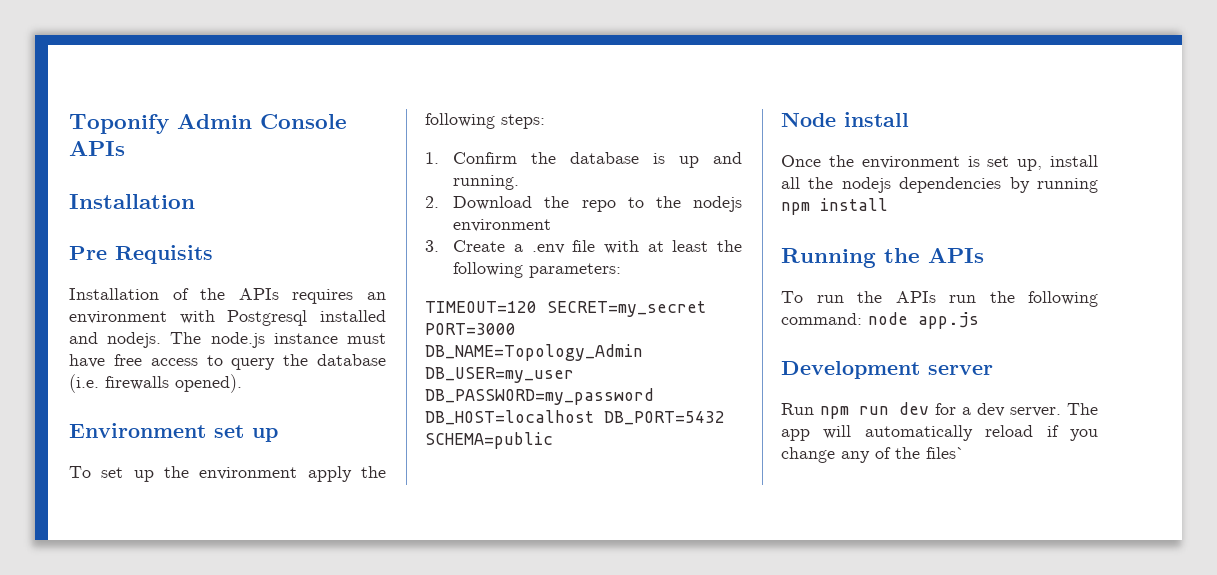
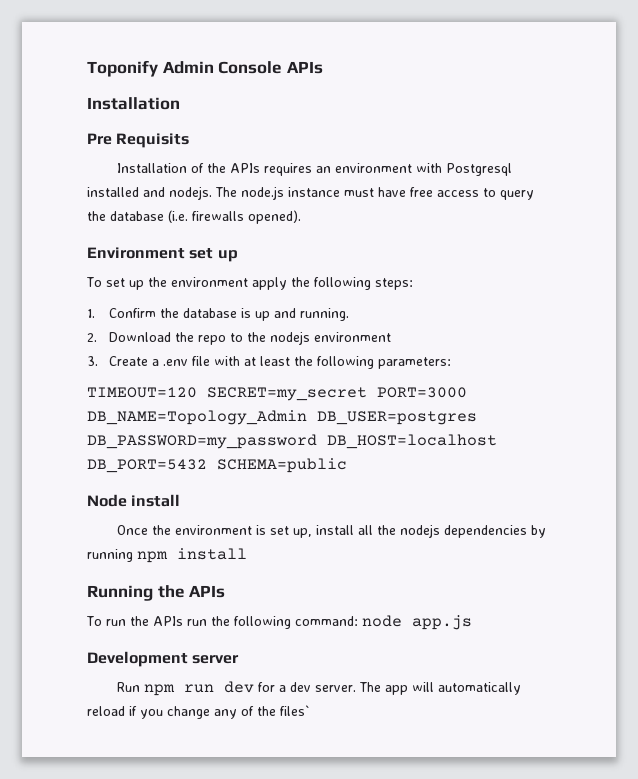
- TIMEOUT=120 SECRET=my_secret PORT=3000 DB_NAME=Topology_Admin DB_USER=my_user DB_PASSWORD=my_password DB_HOST=localhost DB_PORT=5432 SCHEMA=public
+ TIMEOUT=120 SECRET=my_secret PORT=3000 DB_NAME=Topology_Admin DB_USER=postgres DB_PASSWORD=my_password DB_HOST=localhost DB_PORT=5432 SCHEMA=public

